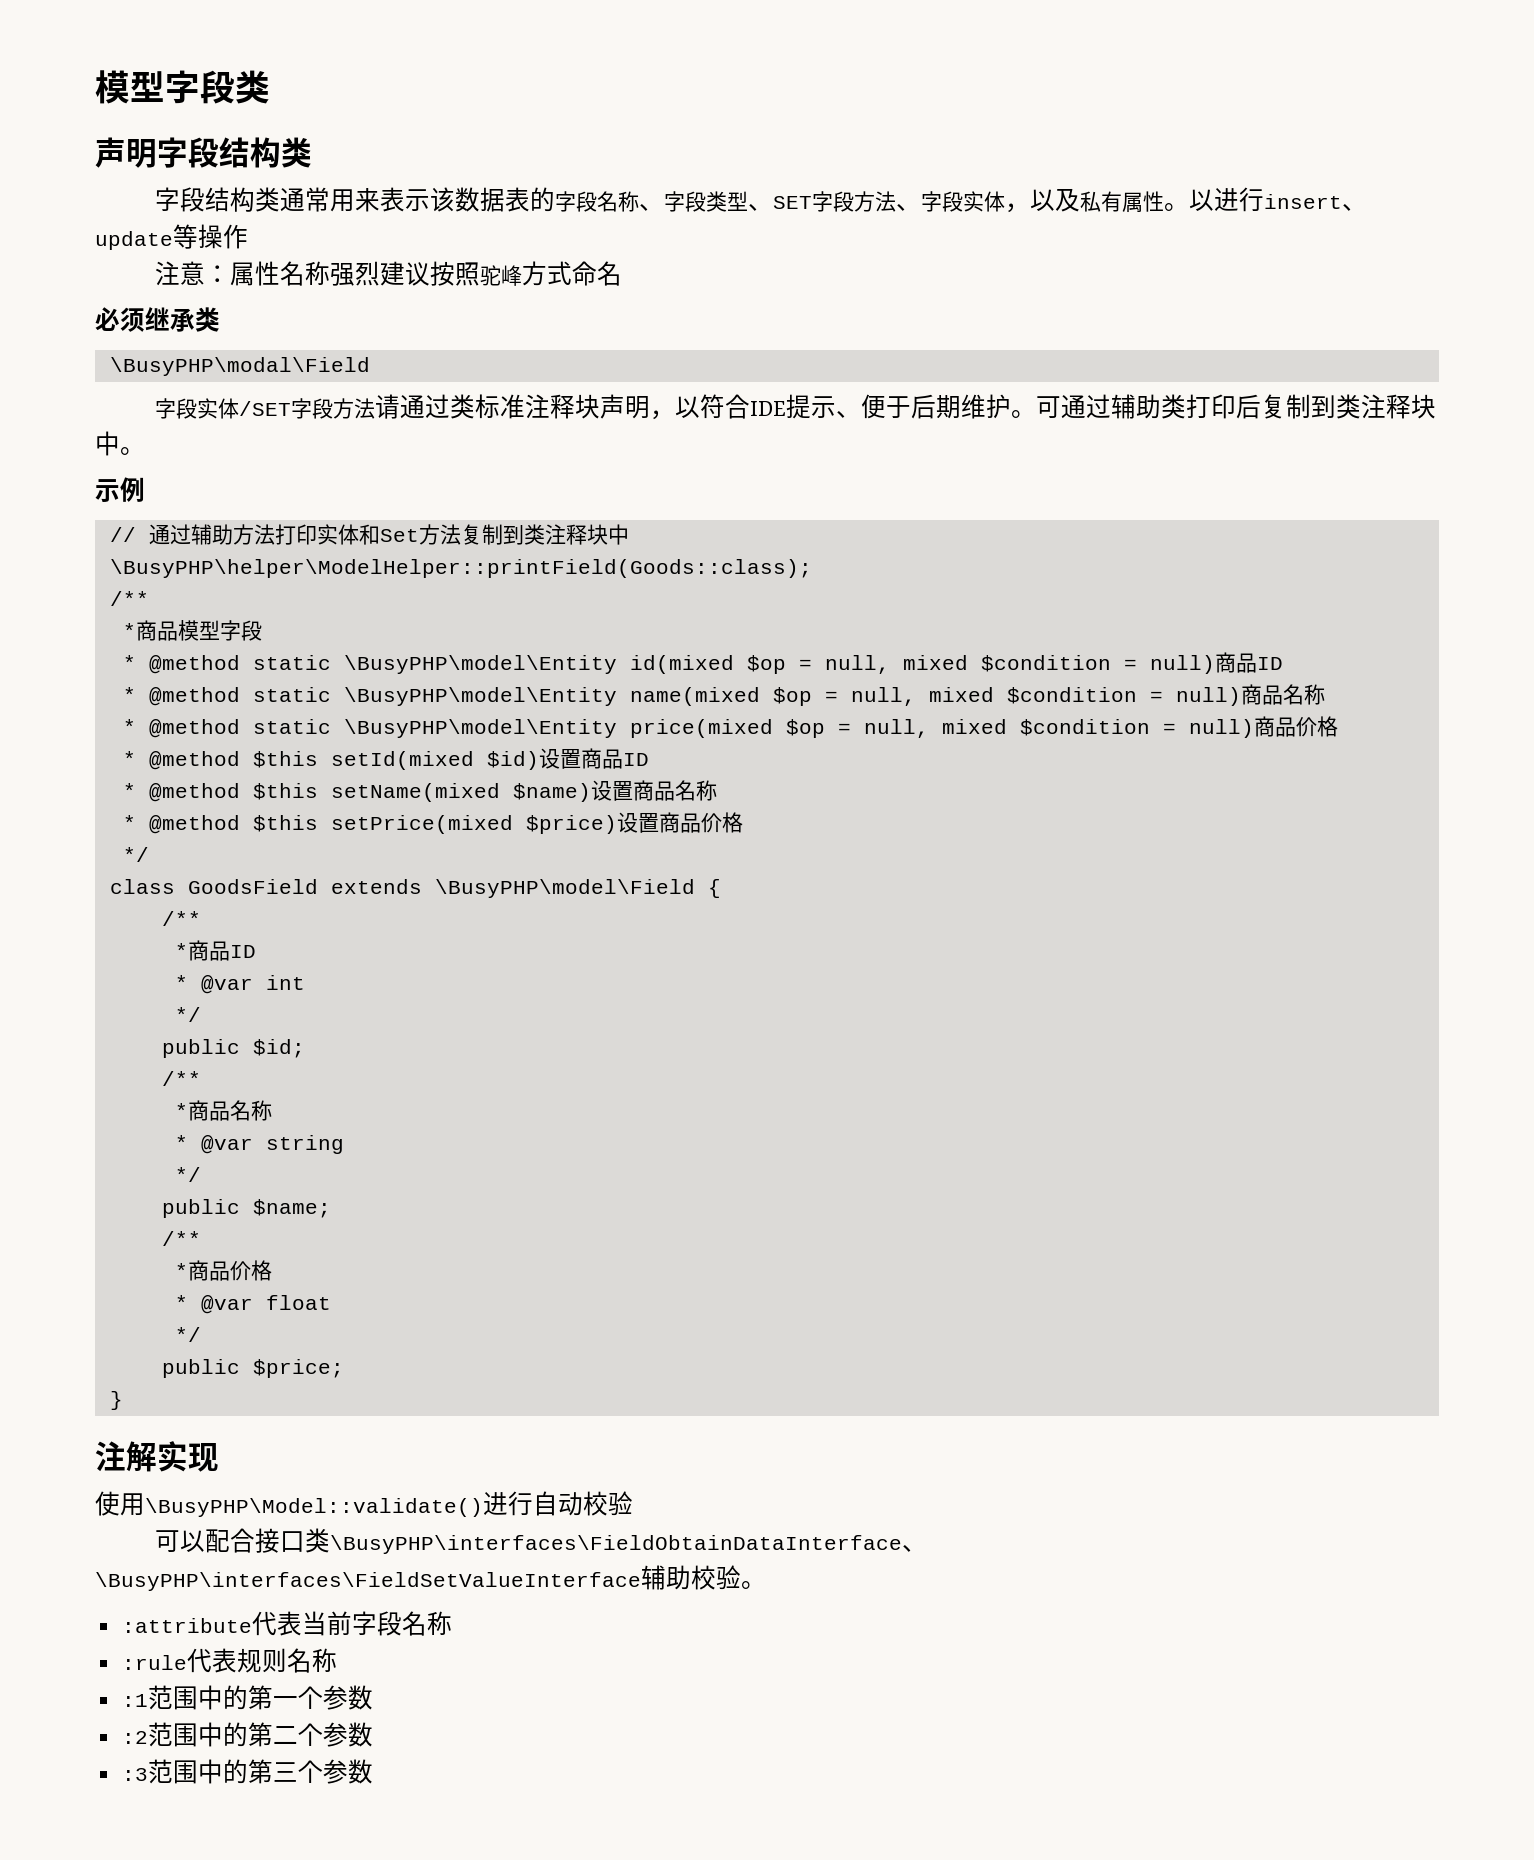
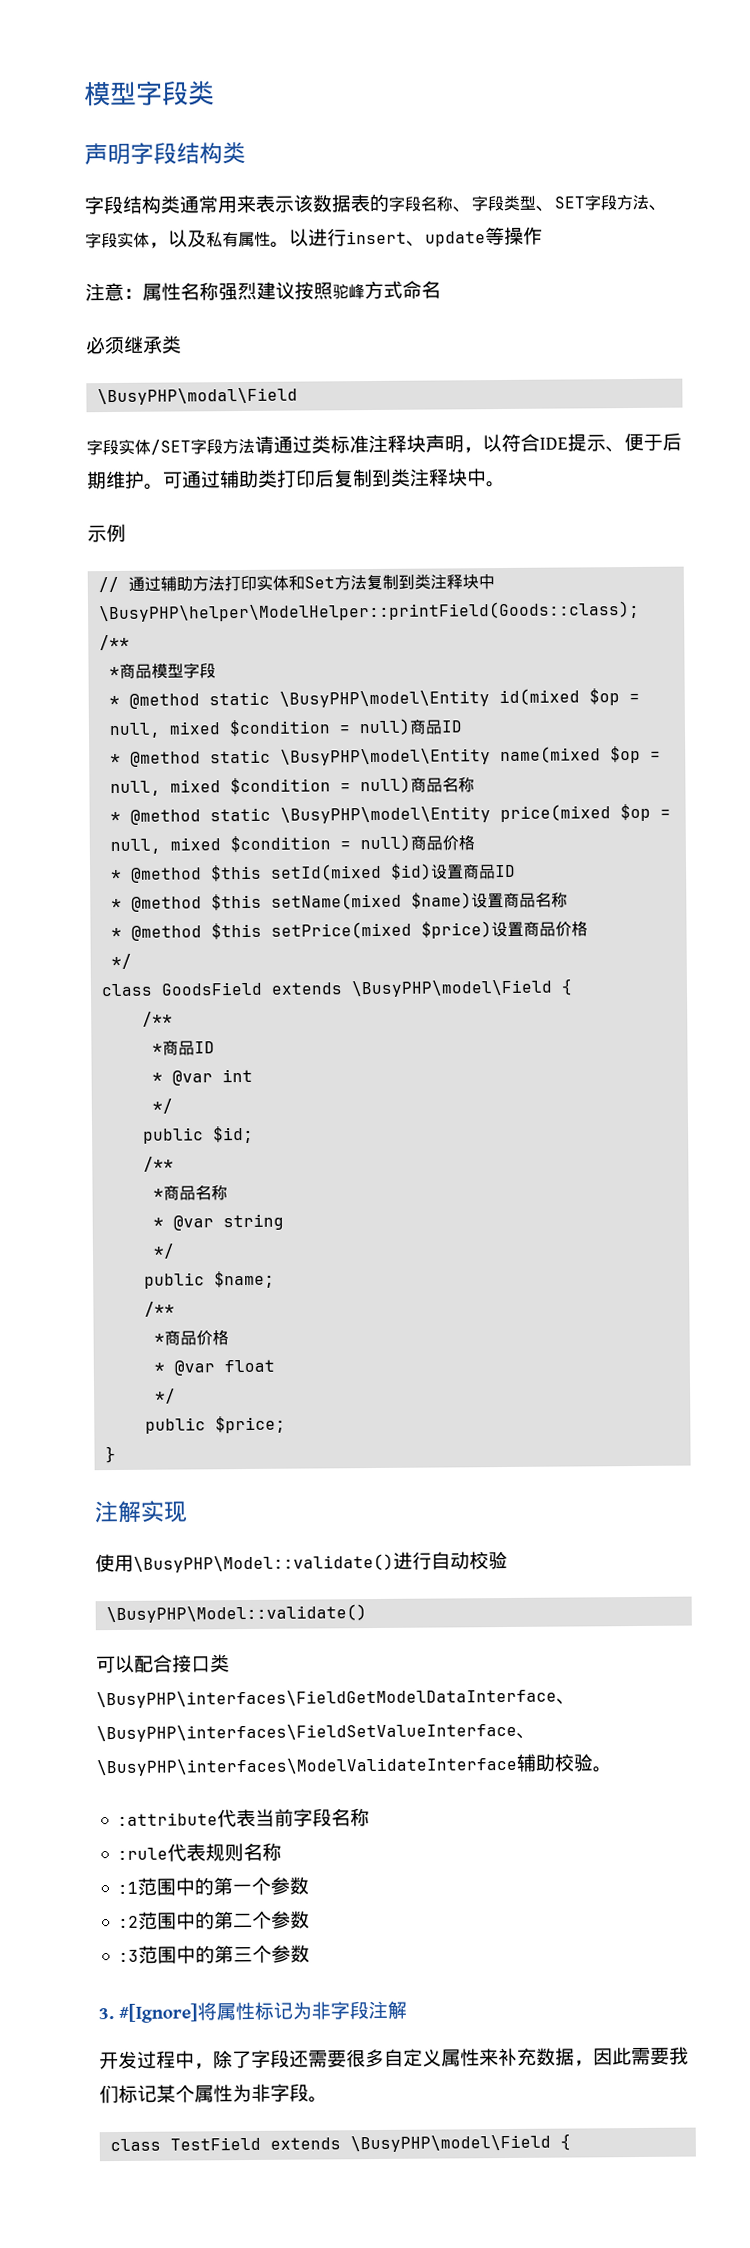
  使用\BusyPHP\Model::validate()进行自动校验
+ \BusyPHP\Model::validate()
- 可以配合接口类\BusyPHP\interfaces\FieldObtainDataInterface、\BusyPHP\interfaces\FieldSetValueInterface辅助校验。
+ 可以配合接口类\BusyPHP\interfaces\FieldGetModelDataInterface、\BusyPHP\interfaces\FieldSetValueInterface、\BusyPHP\interfaces\ModelValidateInterface辅助校验。
+ 3. #[Ignore]将属性标记为非字段注解
+ 开发过程中，除了字段还需要很多自定义属性来补充数据，因此需要我们标记某个属性为非字段。
+ class TestField extends \BusyPHP\model\Field {

